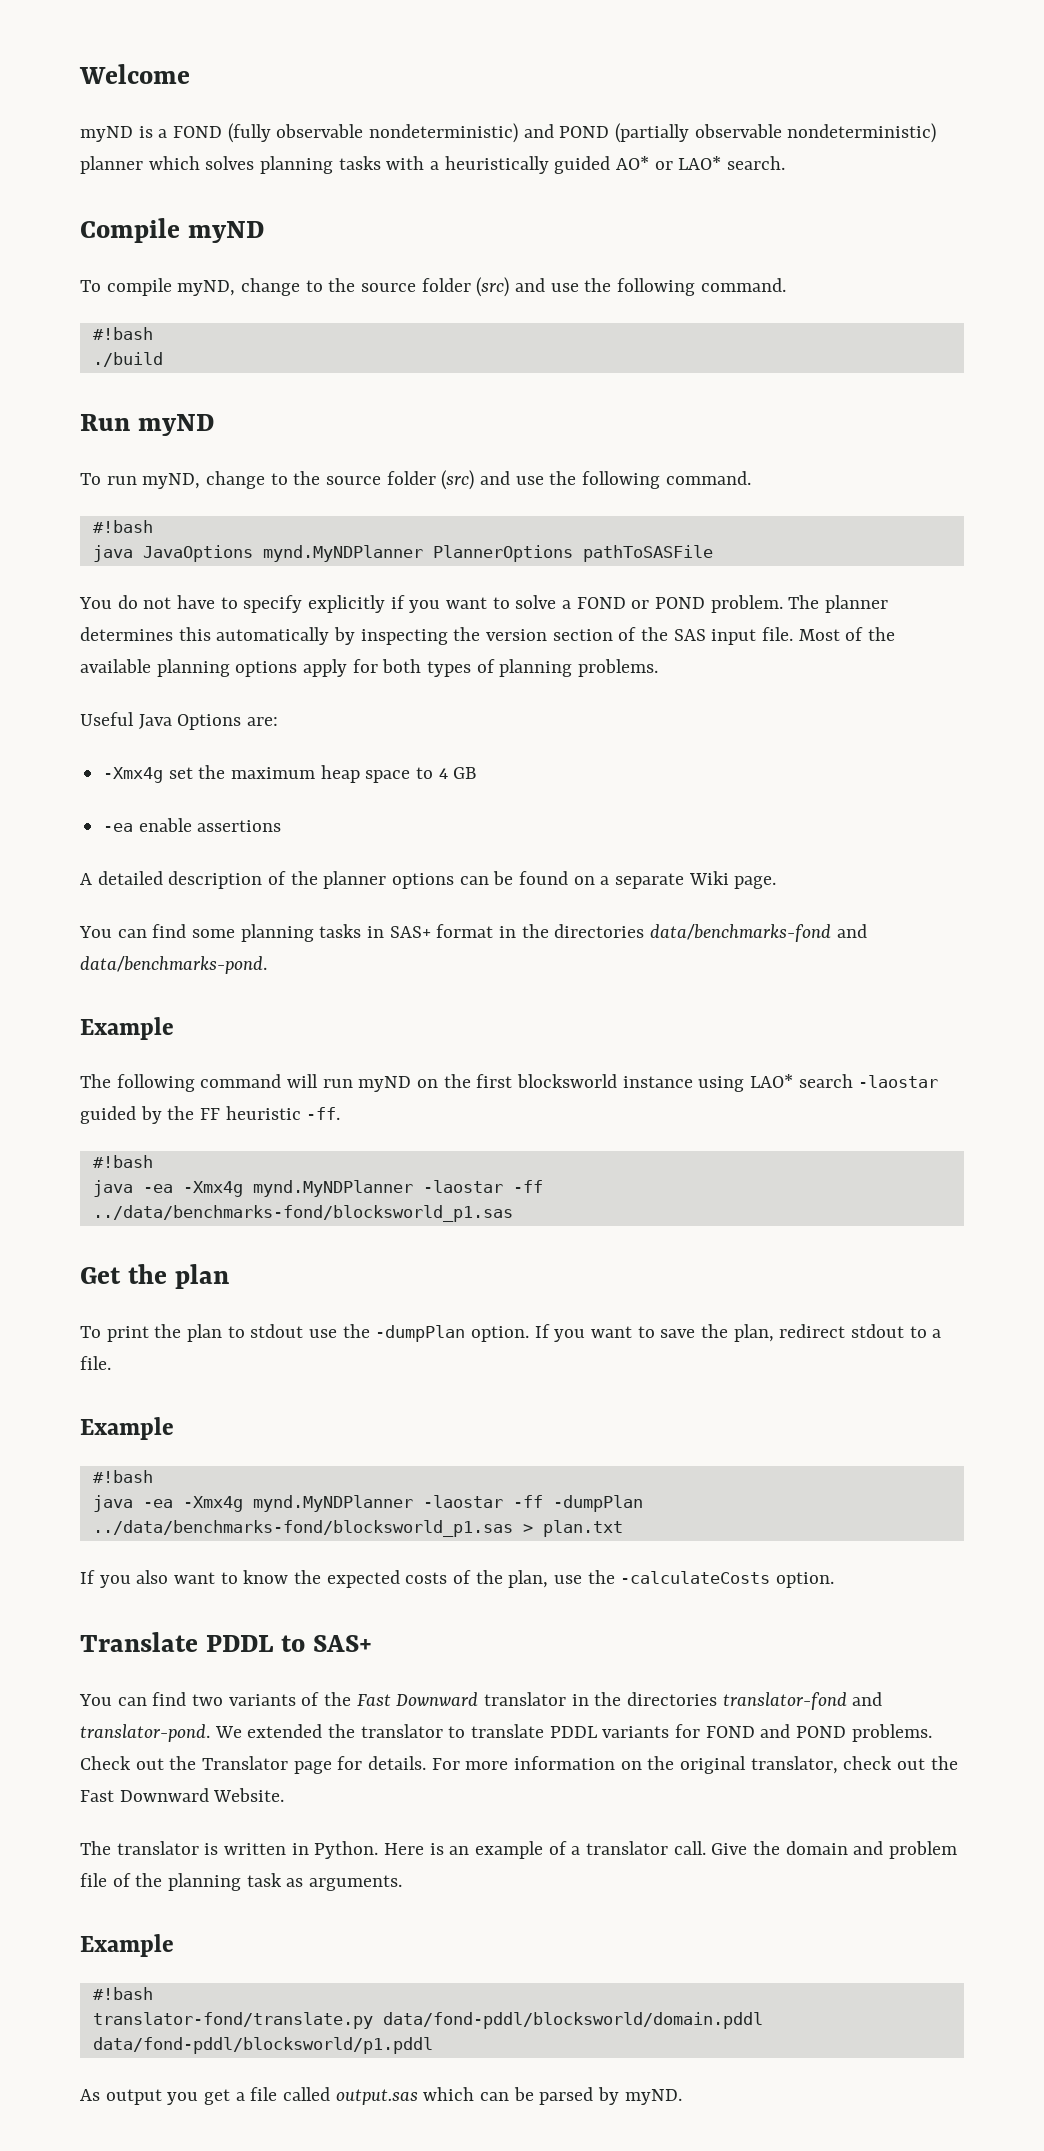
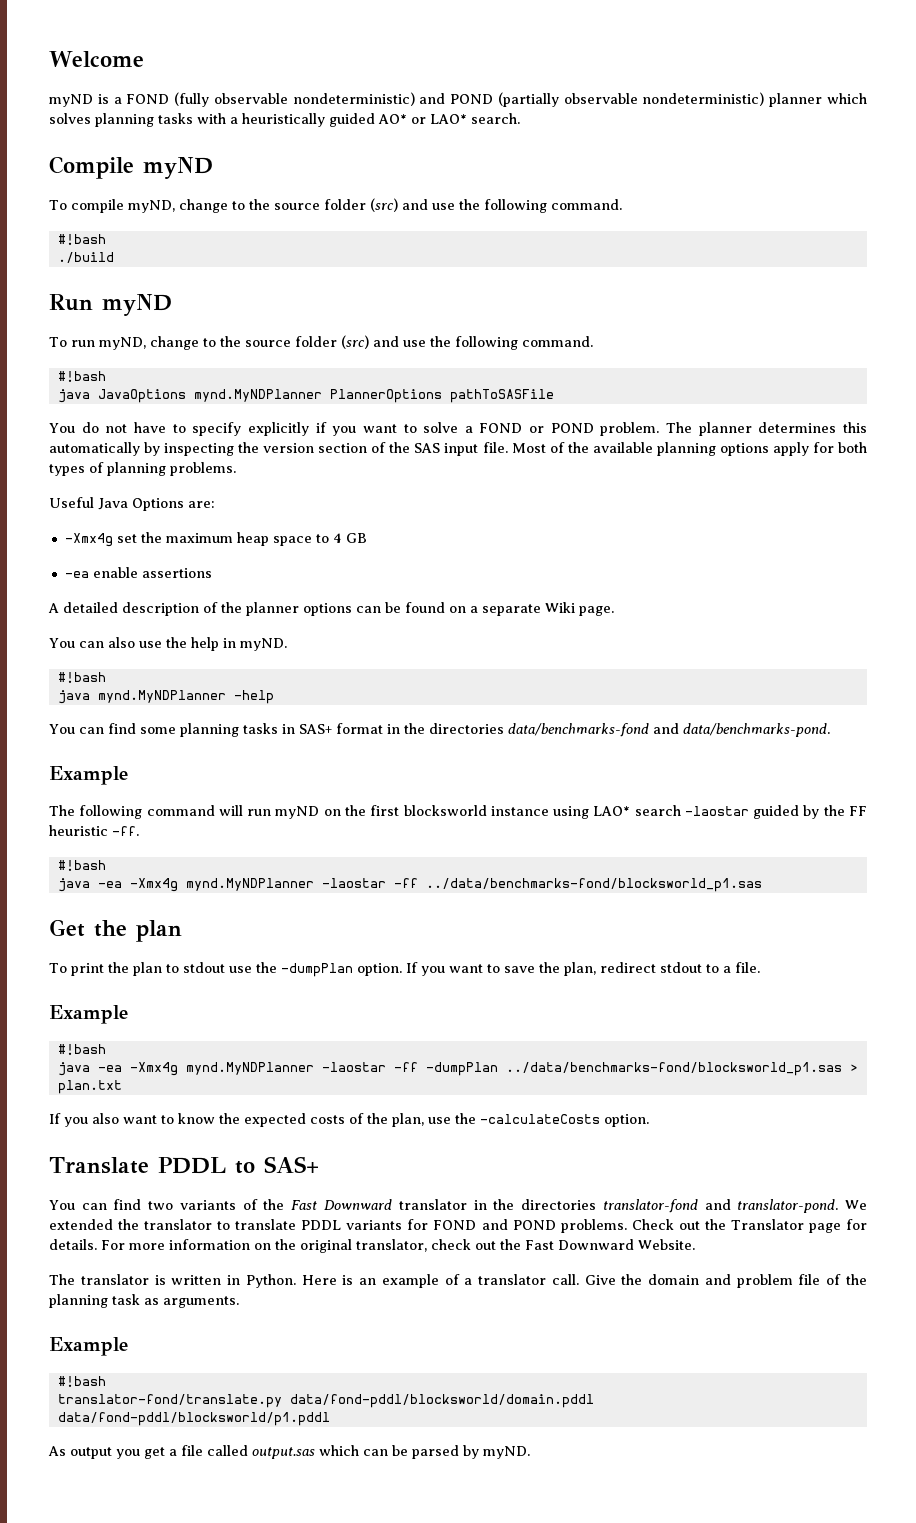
+ You can also use the help in myND.
+ #!bash
+ java mynd.MyNDPlanner -help

